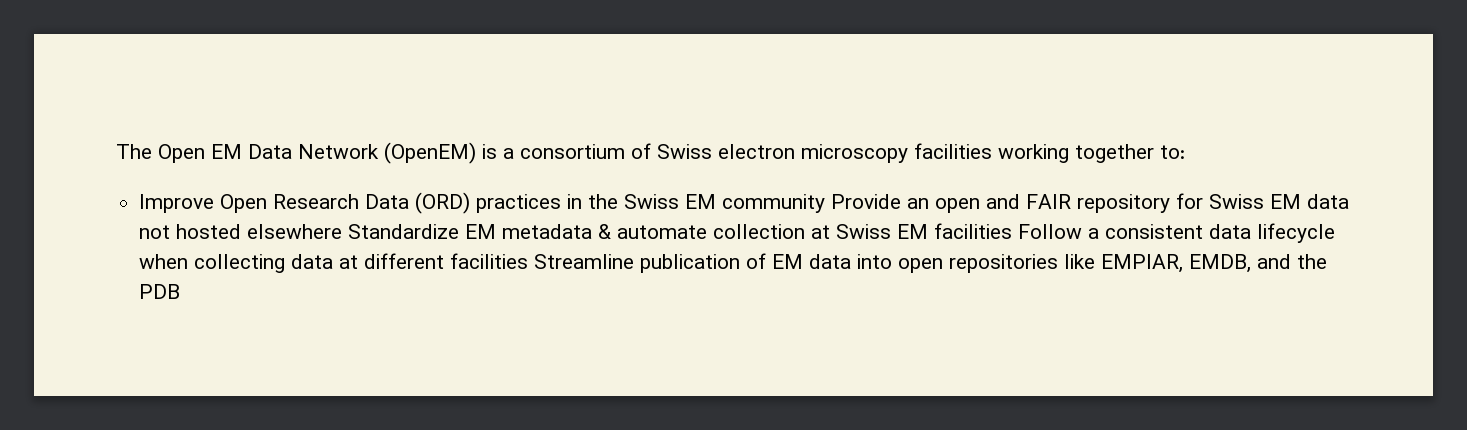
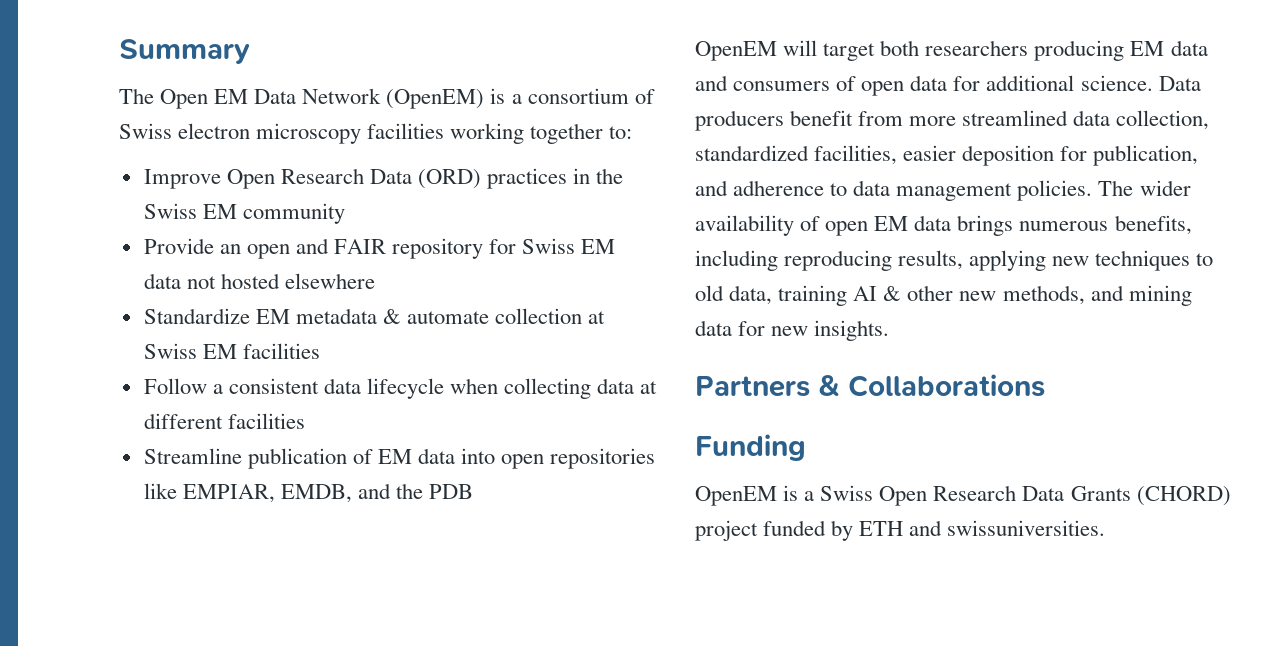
+ Summary
- Improve Open Research Data (ORD) practices in the Swiss EM community Provide an open and FAIR repository for Swiss EM data not hosted elsewhere Standardize EM metadata & automate collection at Swiss EM facilities Follow a consistent data lifecycle when collecting data at different facilities Streamline publication of EM data into open repositories like EMPIAR, EMDB, and the PDB
+ Improve Open Research Data (ORD) practices in the Swiss EM community
+ Provide an open and FAIR repository for Swiss EM data not hosted elsewhere
+ Standardize EM metadata & automate collection at Swiss EM facilities
+ Follow a consistent data lifecycle when collecting data at different facilities
+ Streamline publication of EM data into open repositories like EMPIAR, EMDB, and the PDB
+ OpenEM will target both researchers producing EM data and consumers of open data for additional science. Data producers benefit from more streamlined data collection, standardized facilities, easier deposition for publication, and adherence to data management policies. The wider availability of open EM data brings numerous benefits, including reproducing results, applying new techniques to old data, training AI & other new methods, and mining data for new insights.
+ Partners & Collaborations
+ Funding
+ OpenEM is a Swiss Open Research Data Grants (CHORD) project funded by ETH and swissuniversities.

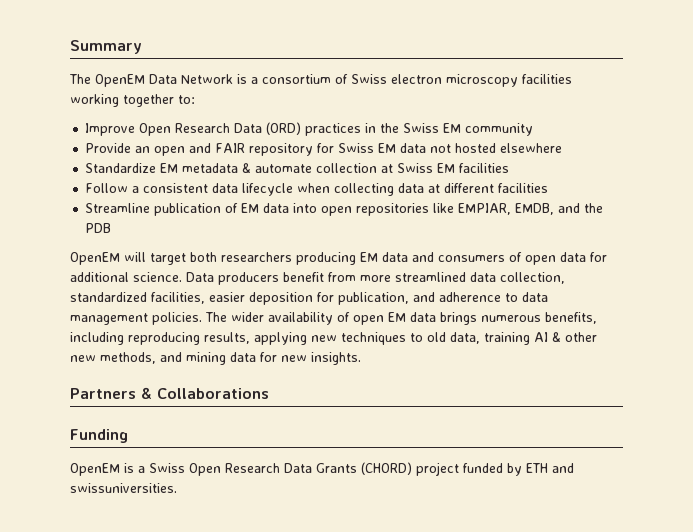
- The Open EM Data Network (OpenEM) is a consortium of Swiss electron microscopy facilities working together to:
+ The OpenEM Data Network is a consortium of Swiss electron microscopy facilities working together to:

